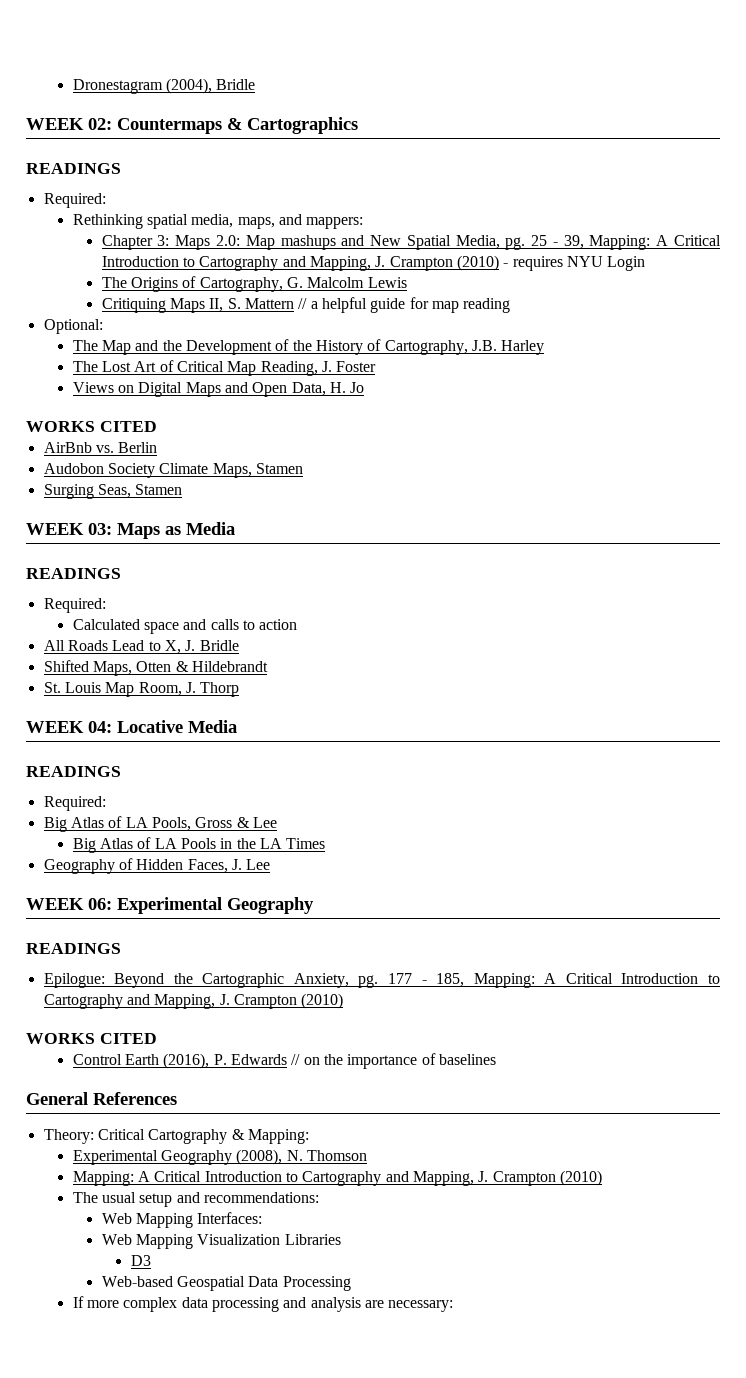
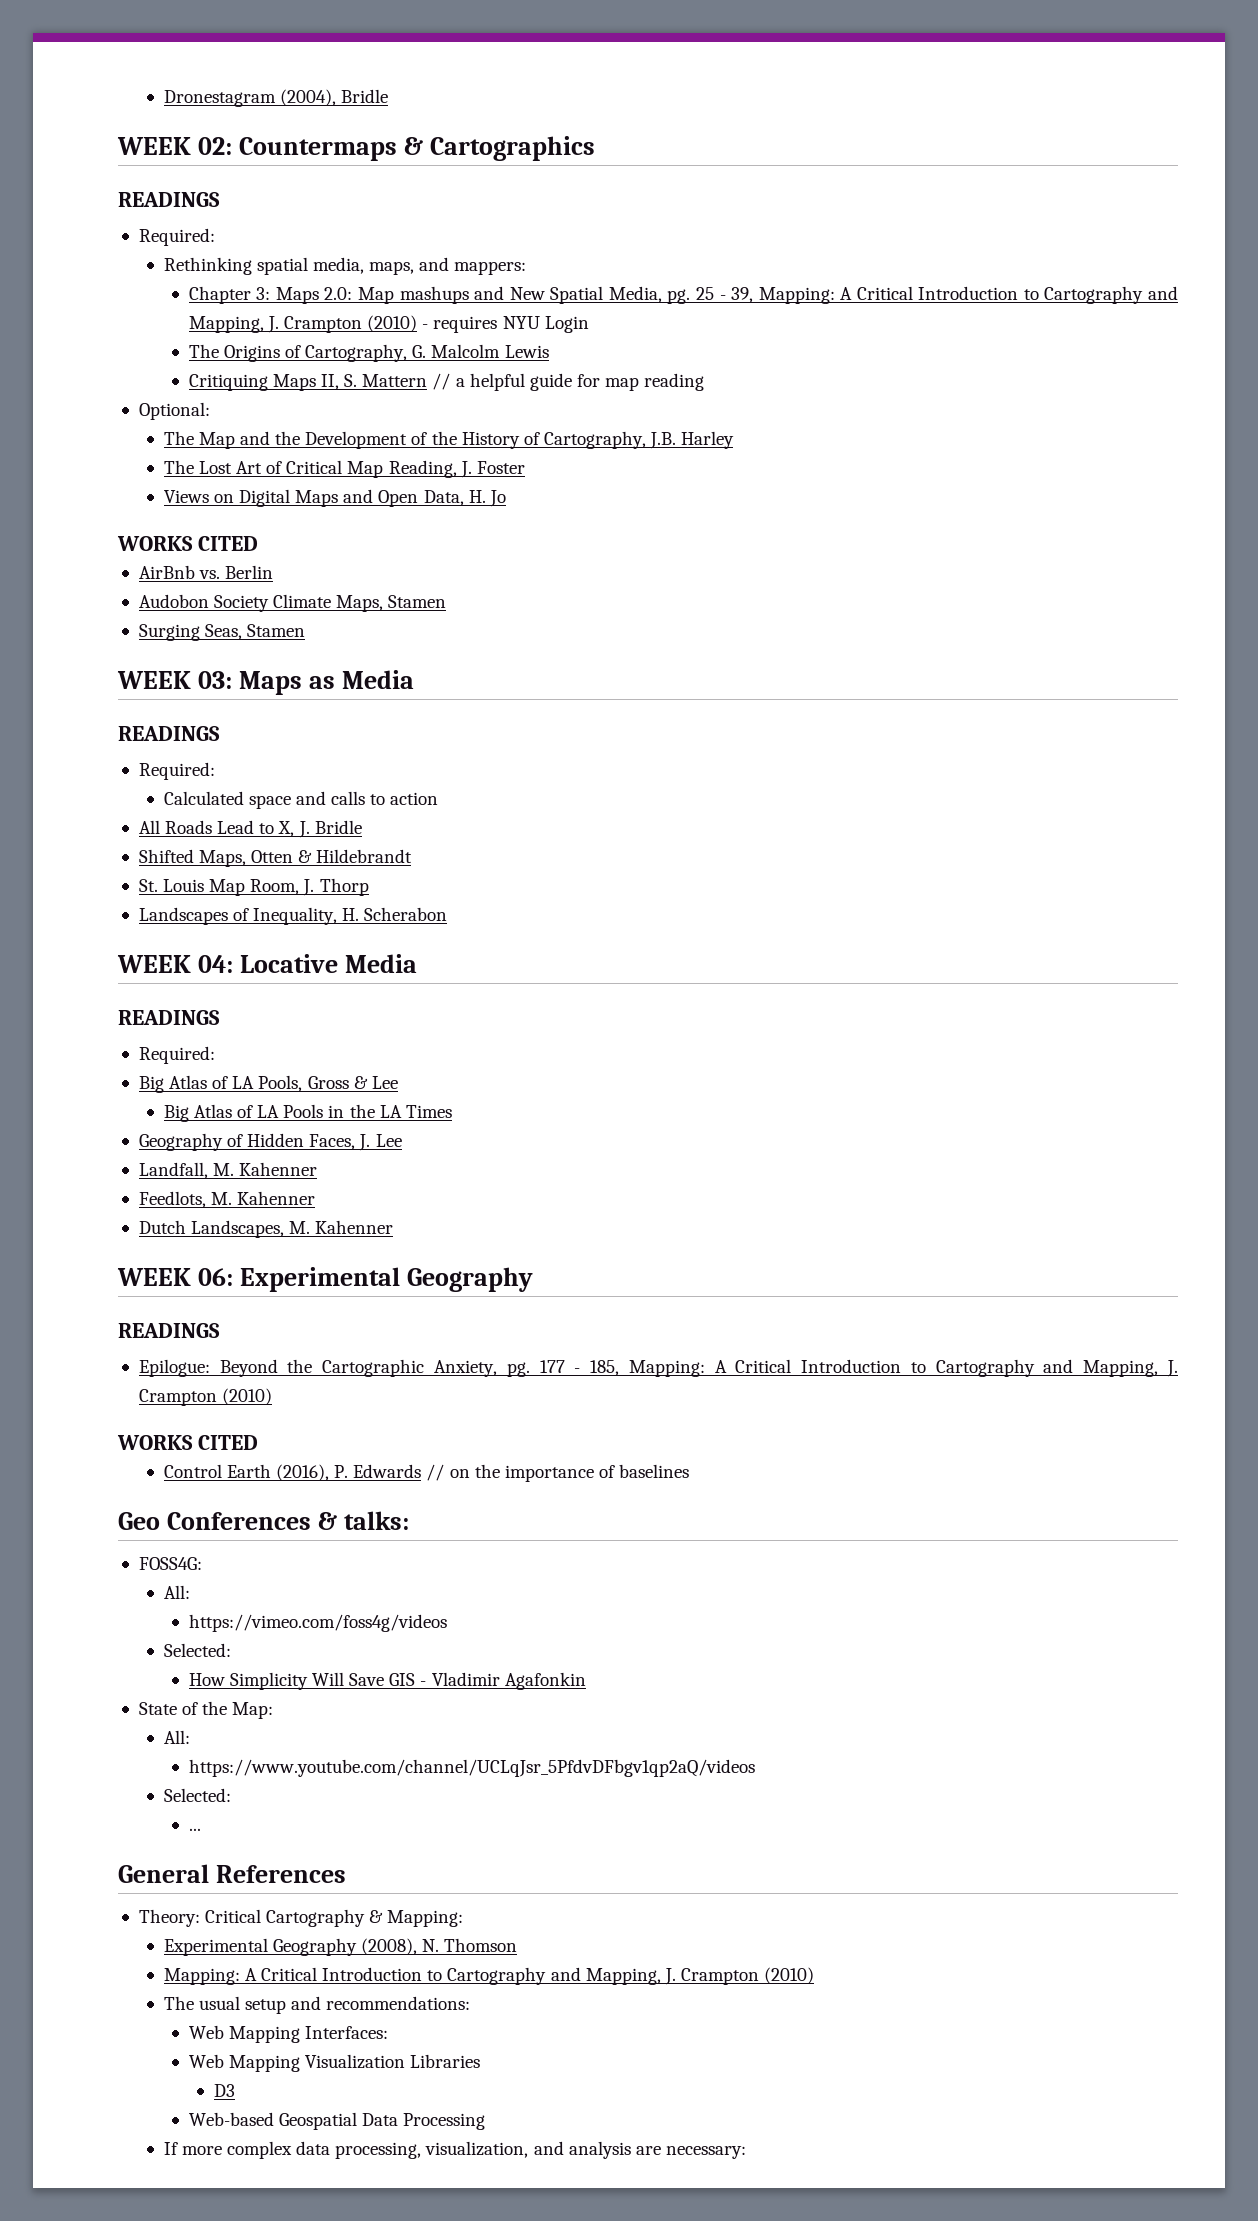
+ Landscapes of Inequality, H. Scherabon
+ Landfall, M. Kahenner
+ Feedlots, M. Kahenner
+ Dutch Landscapes, M. Kahenner
+ Geo Conferences & talks:
+ FOSS4G:
+ All:
+ https://vimeo.com/foss4g/videos
+ Selected:
+ How Simplicity Will Save GIS - Vladimir Agafonkin
+ State of the Map:
+ All:
+ https://www.youtube.com/channel/UCLqJsr_5PfdvDFbgv1qp2aQ/videos
+ Selected:
+ ...
- If more complex data processing and analysis are necessary:
+ If more complex data processing, visualization, and analysis are necessary:

